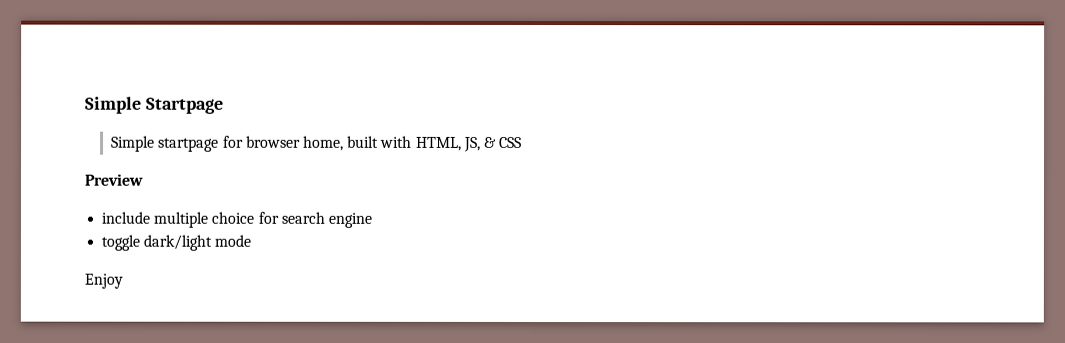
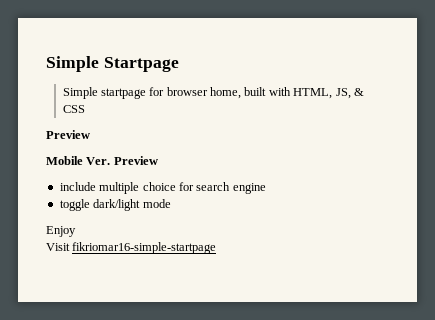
+ Mobile Ver. Preview
+ Visit fikriomar16-simple-startpage

